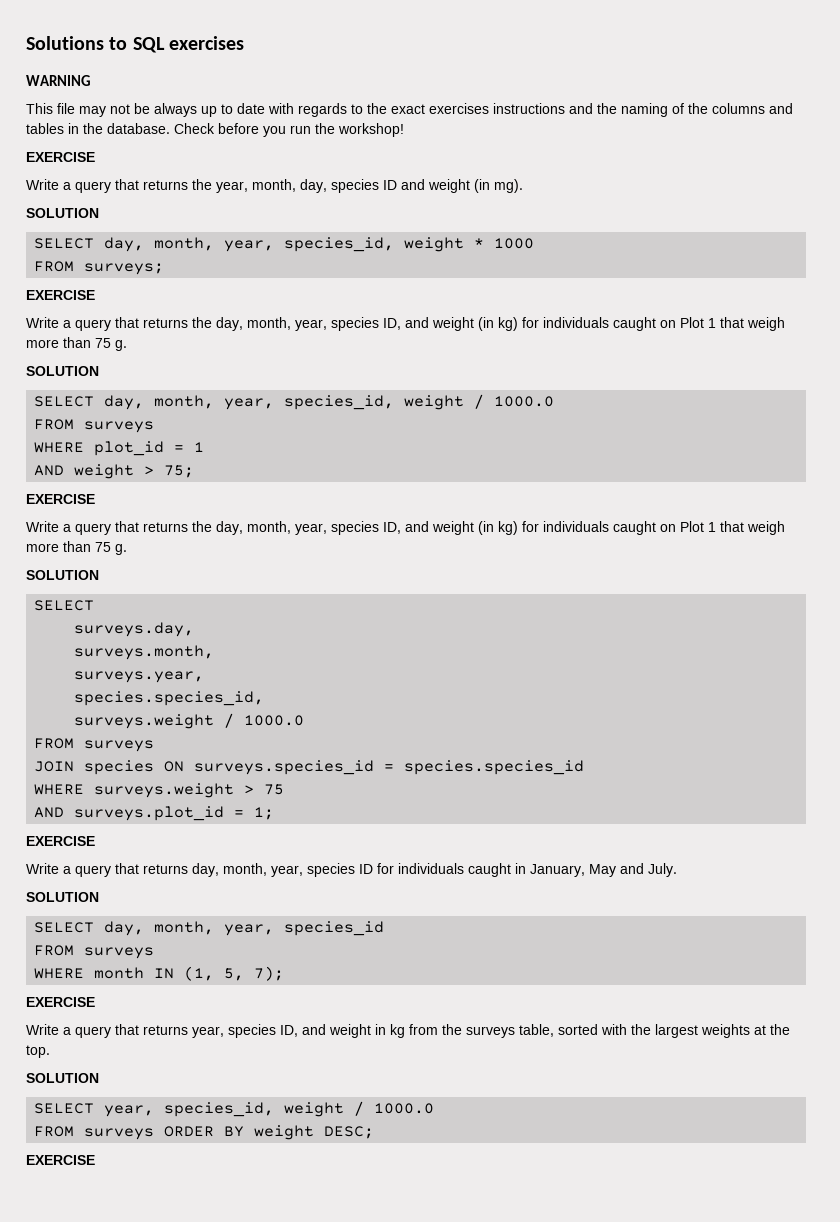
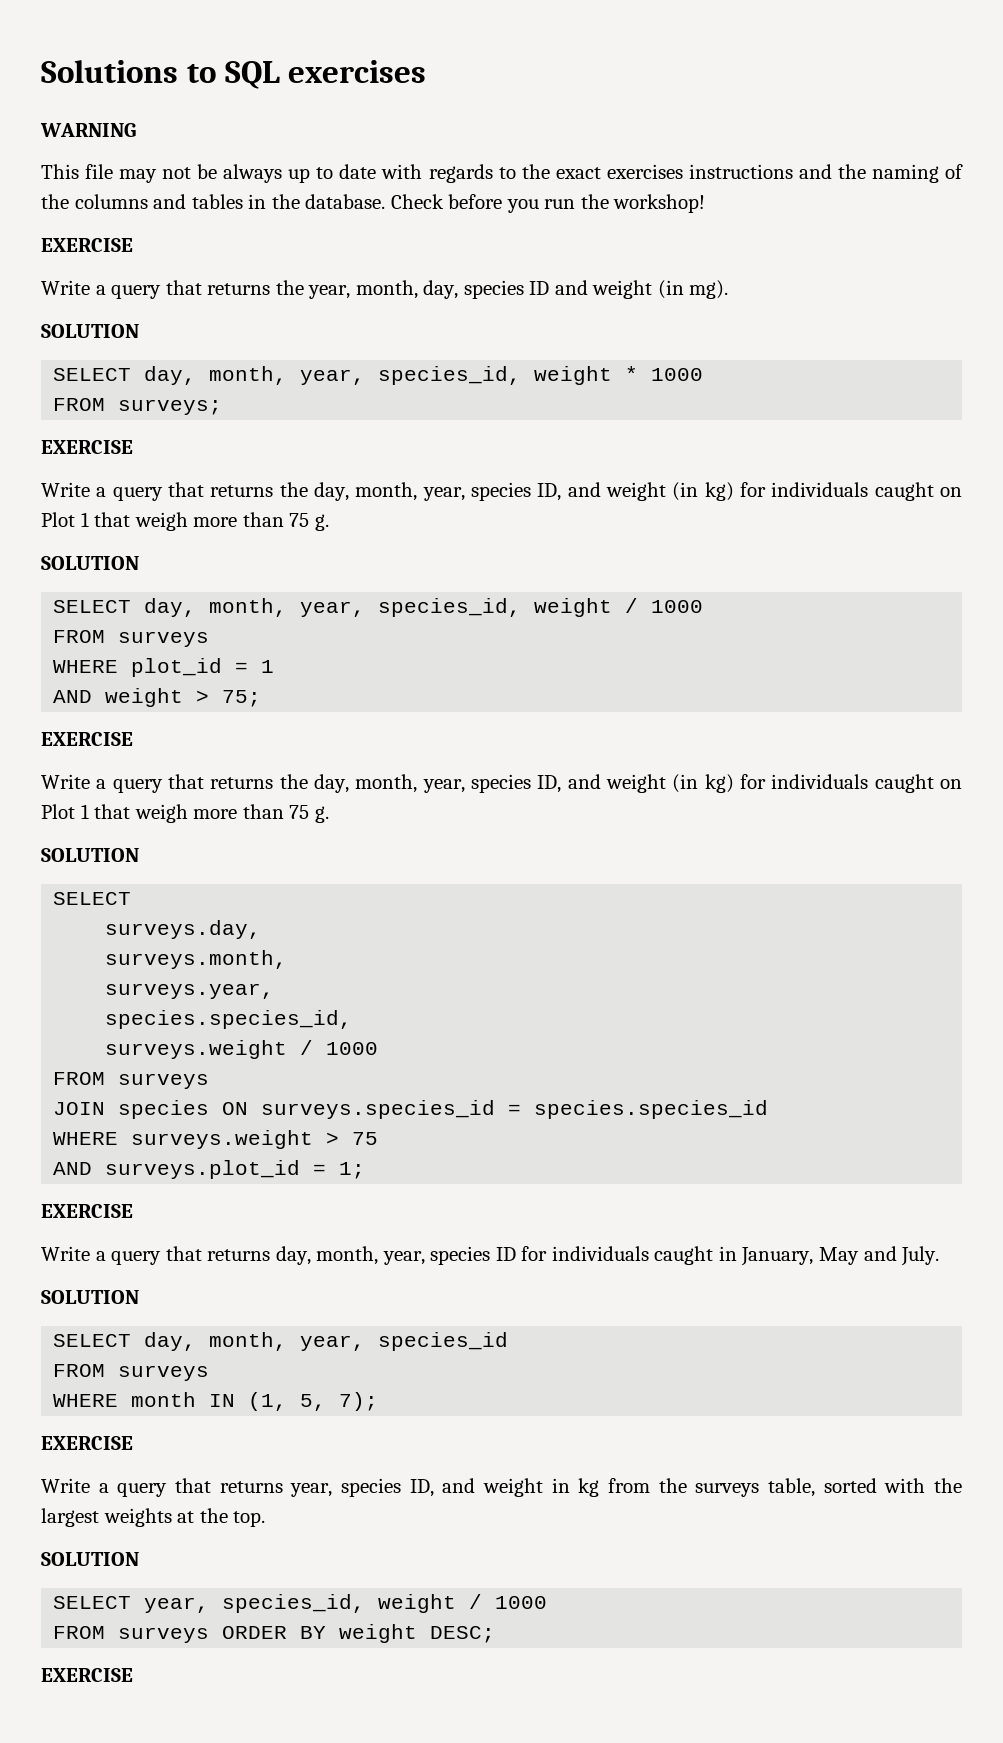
- SELECT day, month, year, species_id, weight / 1000.0
+ SELECT day, month, year, species_id, weight / 1000
- surveys.weight / 1000.0
+ surveys.weight / 1000
- SELECT year, species_id, weight / 1000.0
+ SELECT year, species_id, weight / 1000

